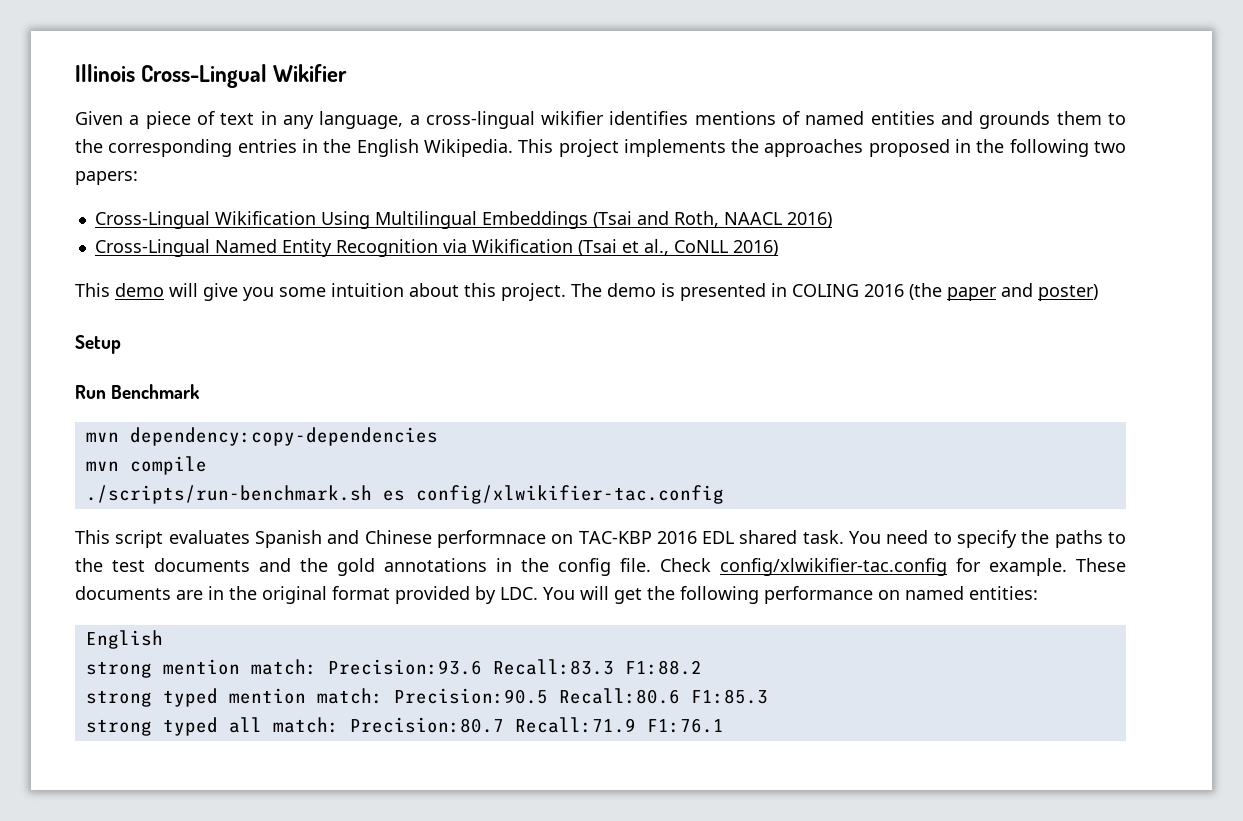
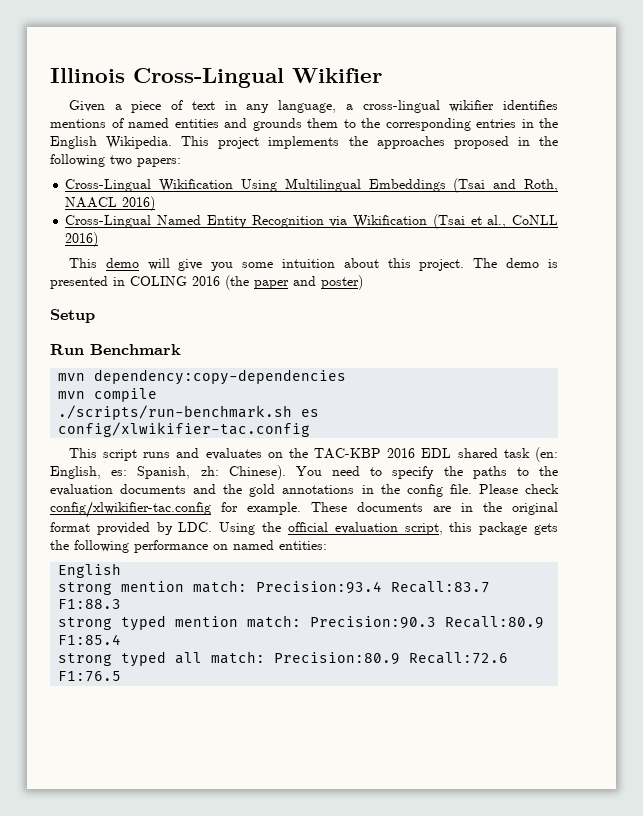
- This script evaluates Spanish and Chinese performnace on TAC-KBP 2016 EDL shared task.
+ This script runs and evaluates on the TAC-KBP 2016 EDL shared task (en: English, es: Spanish, zh: Chinese).
- You need to specify the paths to the test documents and the gold annotations in the config file.
+ You need to specify the paths to the evaluation documents and the gold annotations in the config file.
- Check config/xlwikifier-tac.config for example.
+ Please check config/xlwikifier-tac.config for example.
- These documents are in the original format provided by LDC. You will get the following performance on named entities:
+ These documents are in the original format provided by LDC. Using the official evaluation script, this package gets the following performance on named entities:
- strong mention match: Precision:93.6 Recall:83.3 F1:88.2
+ strong mention match: Precision:93.4 Recall:83.7 F1:88.3
- strong typed mention match: Precision:90.5 Recall:80.6 F1:85.3
+ strong typed mention match: Precision:90.3 Recall:80.9 F1:85.4
- strong typed all match: Precision:80.7 Recall:71.9 F1:76.1
+ strong typed all match: Precision:80.9 Recall:72.6 F1:76.5

